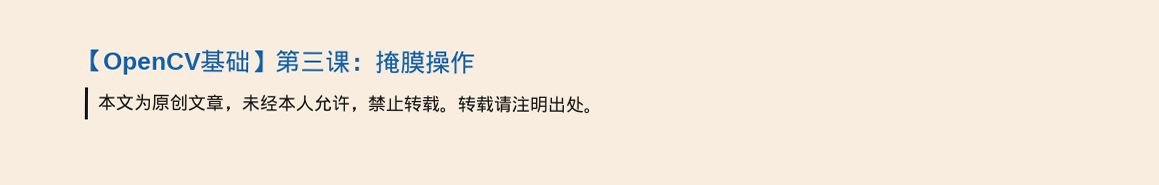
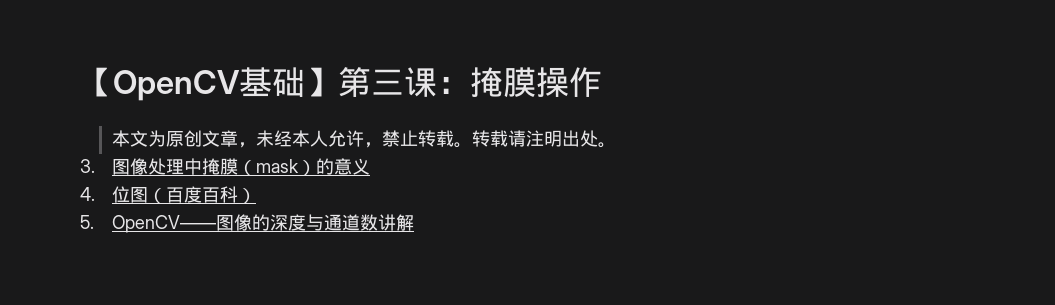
+ 3.图像处理中掩膜（mask）的意义
+ 4.位图（百度百科）
+ 5. OpenCV——图像的深度与通道数讲解

